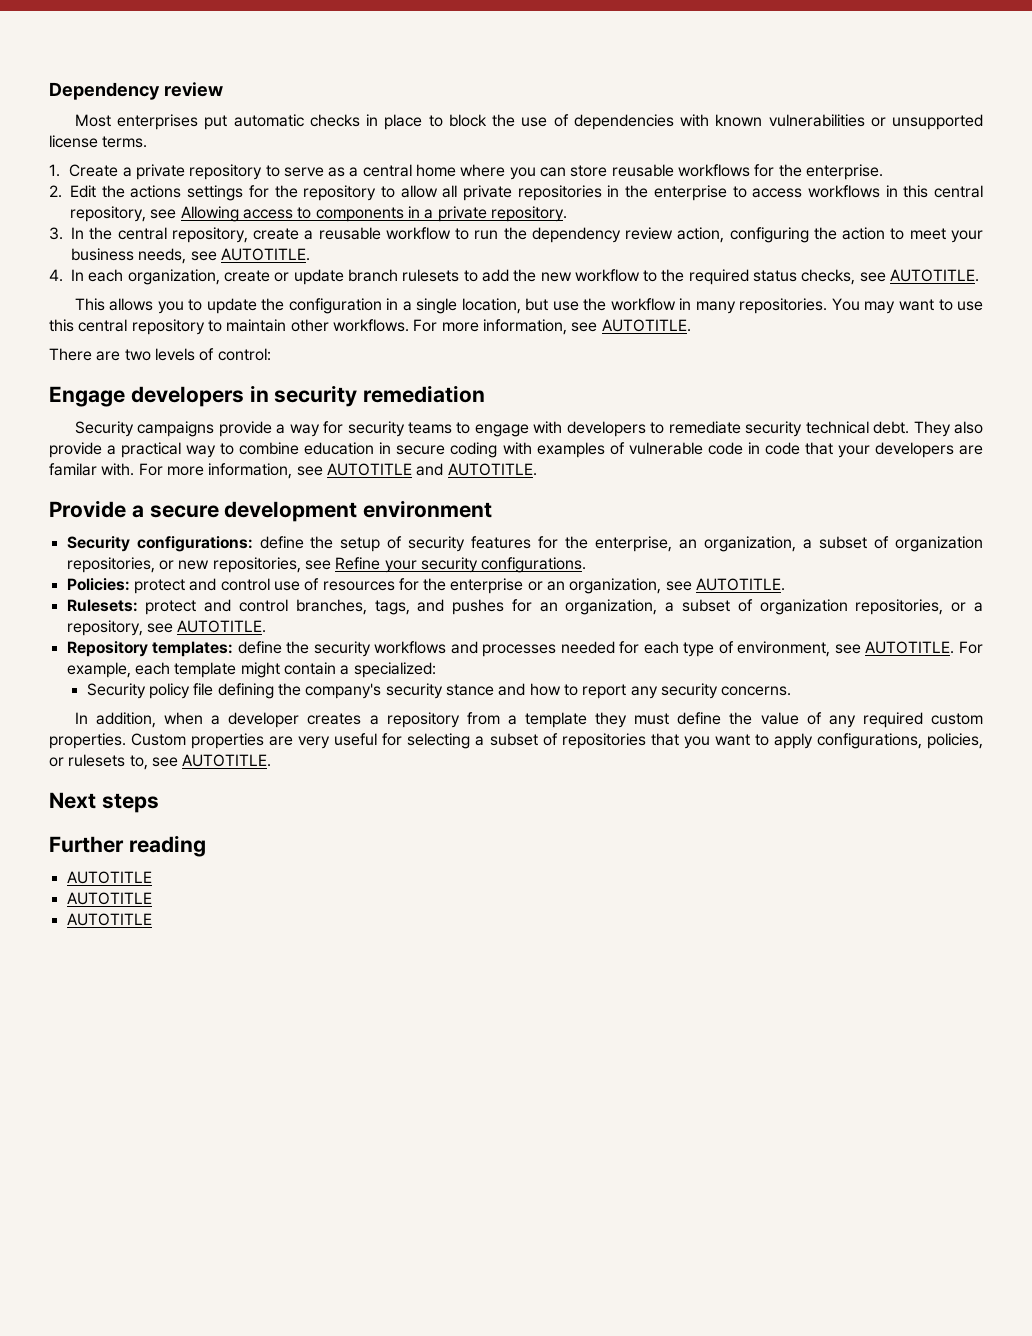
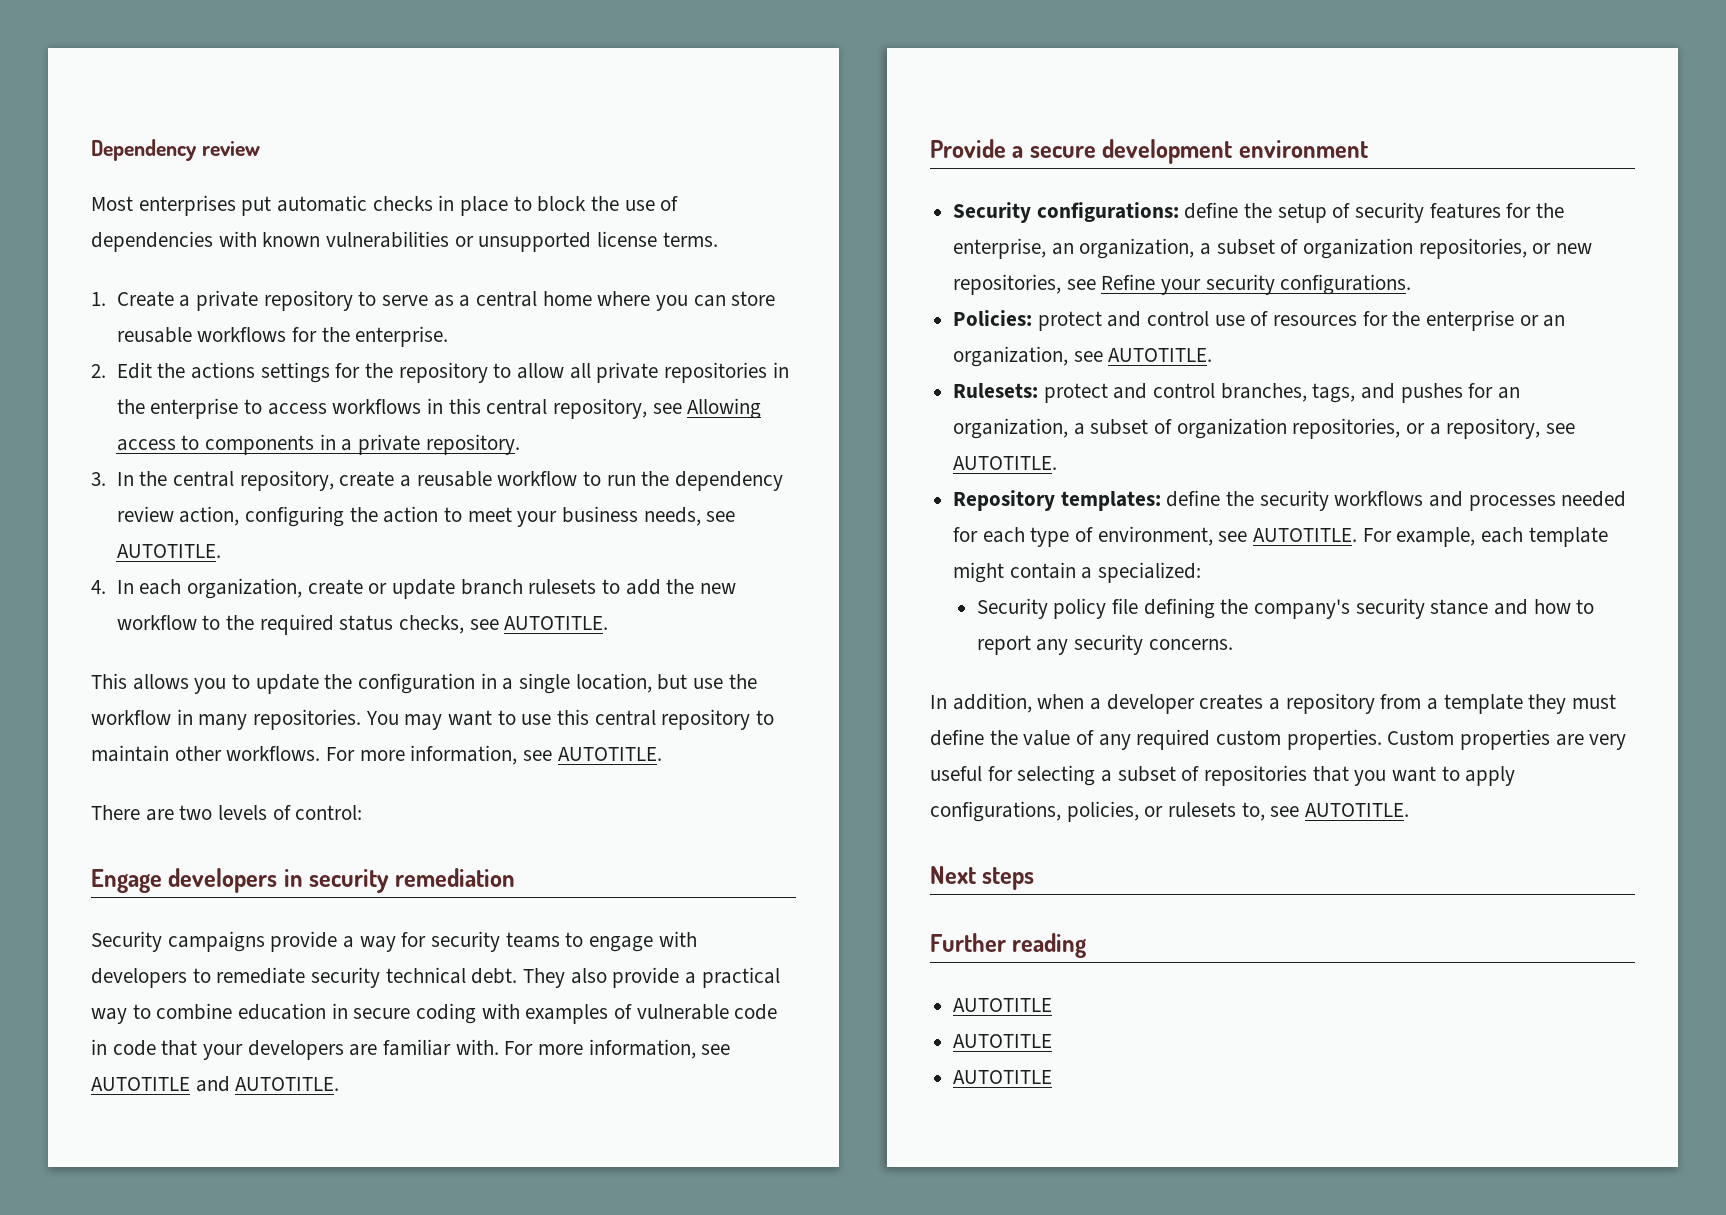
- They also provide a practical way to combine education in secure coding with examples of vulnerable code in code that your developers are familar with.
+ They also provide a practical way to combine education in secure coding with examples of vulnerable code in code that your developers are familiar with.

